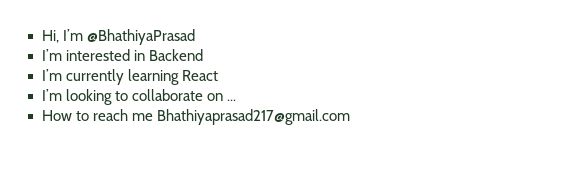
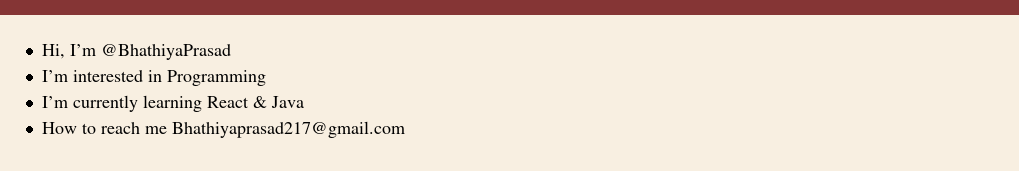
- I’m interested in Backend
+ I’m interested in Programming
- I’m currently learning React
- I’m looking to collaborate on ...
+ I’m currently learning React & Java

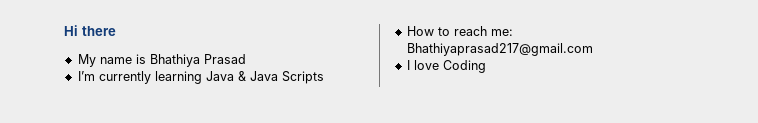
- Hi, I’m @BhathiyaPrasad
- I’m interested in Programming
+ Hi there
+ My name is Bhathiya Prasad
- I’m currently learning React & Java
+ I’m currently learning Java & Java Scripts
- How to reach me Bhathiyaprasad217@gmail.com
+ How to reach me: Bhathiyaprasad217@gmail.com
+ I love Coding

